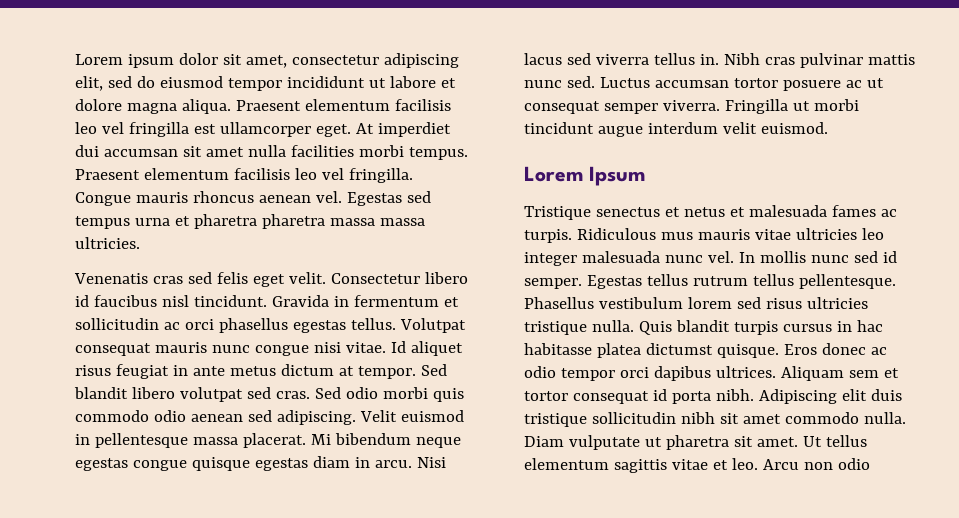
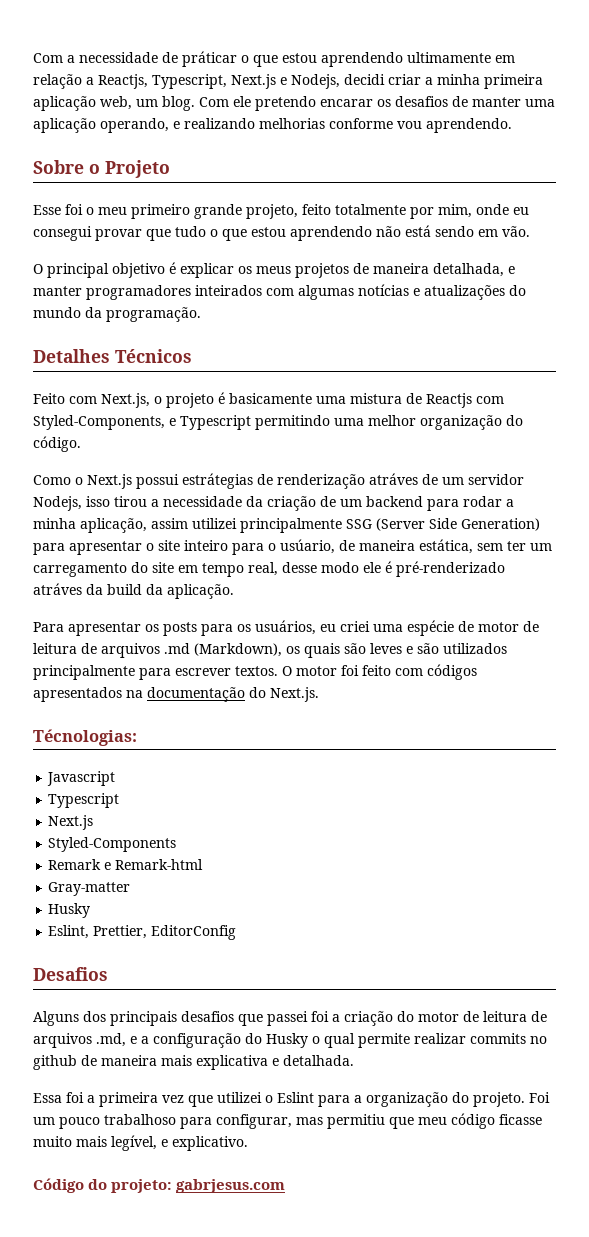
- Lorem ipsum dolor sit amet, consectetur adipiscing elit, sed do eiusmod tempor incididunt ut labore et dolore magna aliqua. Praesent elementum facilisis leo vel fringilla est ullamcorper eget. At imperdiet dui accumsan sit amet nulla facilities morbi tempus. Praesent elementum facilisis leo vel fringilla. Congue mauris rhoncus aenean vel. Egestas sed tempus urna et pharetra pharetra massa massa ultricies.
- Venenatis cras sed felis eget velit. Consectetur libero id faucibus nisl tincidunt. Gravida in fermentum et sollicitudin ac orci phasellus egestas tellus. Volutpat consequat mauris nunc congue nisi vitae. Id aliquet risus feugiat in ante metus dictum at tempor. Sed blandit libero volutpat sed cras. Sed odio morbi quis commodo odio aenean sed adipiscing. Velit euismod in pellentesque massa placerat. Mi bibendum neque egestas congue quisque egestas diam in arcu. Nisi lacus sed viverra tellus in. Nibh cras pulvinar mattis nunc sed. Luctus accumsan tortor posuere ac ut consequat semper viverra. Fringilla ut morbi tincidunt augue interdum velit euismod.
- Lorem Ipsum
- Tristique senectus et netus et malesuada fames ac turpis. Ridiculous mus mauris vitae ultricies leo integer malesuada nunc vel. In mollis nunc sed id semper. Egestas tellus rutrum tellus pellentesque. Phasellus vestibulum lorem sed risus ultricies tristique nulla. Quis blandit turpis cursus in hac habitasse platea dictumst quisque. Eros donec ac odio tempor orci dapibus ultrices. Aliquam sem et tortor consequat id porta nibh. Adipiscing elit duis tristique sollicitudin nibh sit amet commodo nulla. Diam vulputate ut pharetra sit amet. Ut tellus elementum sagittis vitae et leo. Arcu non odio
+ Com a necessidade de práticar o que estou aprendendo ultimamente em relação a Reactjs, Typescript, Next.js e Nodejs, decidi criar a minha primeira aplicação web, um blog. Com ele pretendo encarar os desafios de manter uma aplicação operando, e realizando melhorias conforme vou aprendendo.
+ Sobre o Projeto
+ Esse foi o meu primeiro grande projeto, feito totalmente por mim, onde eu consegui provar que tudo o que estou aprendendo não está sendo em vão.
+ O principal objetivo é explicar os meus projetos de maneira detalhada, e manter programadores inteirados com algumas notícias e atualizações do mundo da programação.
+ Detalhes Técnicos
+ Feito com Next.js, o projeto é basicamente uma mistura de Reactjs com Styled-Components, e Typescript permitindo uma melhor organização do código.
+ Como o Next.js possui estrátegias de renderização atráves de um servidor Nodejs, isso tirou a necessidade da criação de um backend para rodar a minha aplicação, assim utilizei principalmente SSG (Server Side Generation) para apresentar o site inteiro para o usúario, de maneira estática, sem ter um carregamento do site em tempo real, desse modo ele é pré-renderizado atráves da build da aplicação.
+ Para apresentar os posts para os usuários, eu criei uma espécie de motor de leitura de arquivos .md (Markdown), os quais são leves e são utilizados principalmente para escrever textos. O motor foi feito com códigos apresentados na documentação do Next.js.
+ Técnologias:
+ Javascript
+ Typescript
+ Next.js
+ Styled-Components
+ Remark e Remark-html
+ Gray-matter
+ Husky
+ Eslint, Prettier, EditorConfig
+ Desafios
+ Alguns dos principais desafios que passei foi a criação do motor de leitura de arquivos .md, e a configuração do Husky o qual permite realizar commits no github de maneira mais explicativa e detalhada.
+ Essa foi a primeira vez que utilizei o Eslint para a organização do projeto. Foi um pouco trabalhoso para configurar, mas permitiu que meu código ficasse muito mais legível, e explicativo.
+ Código do projeto: gabrjesus.com

